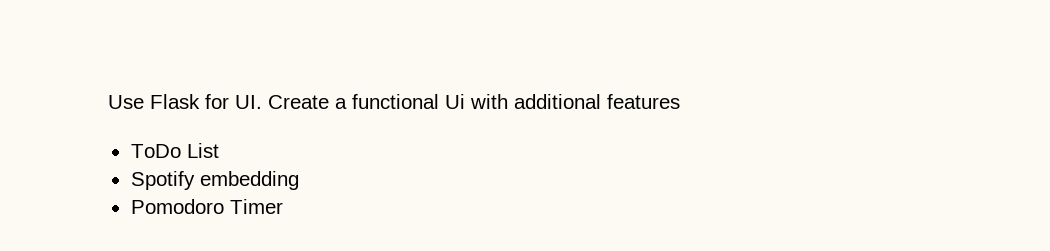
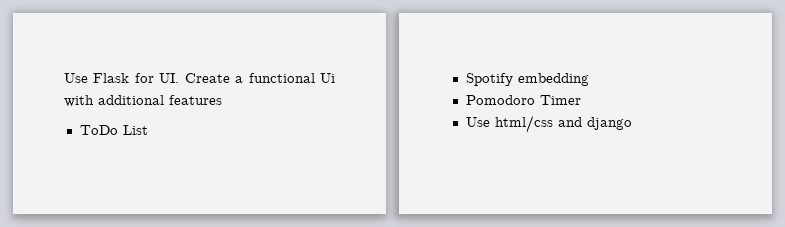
+ Use html/css and django

